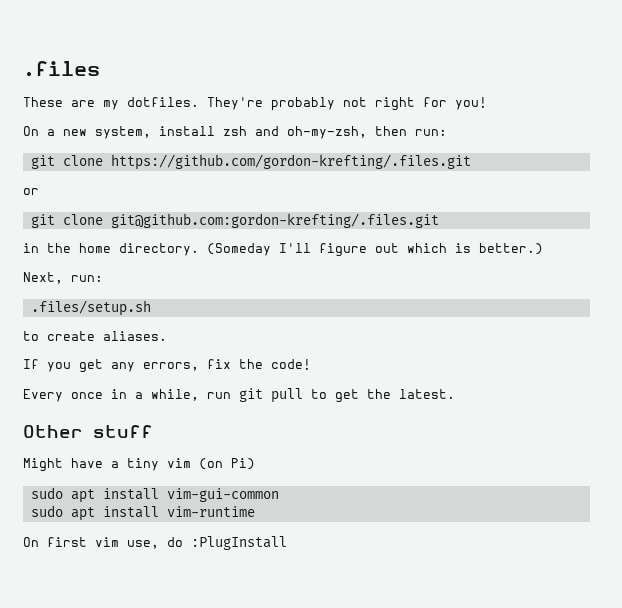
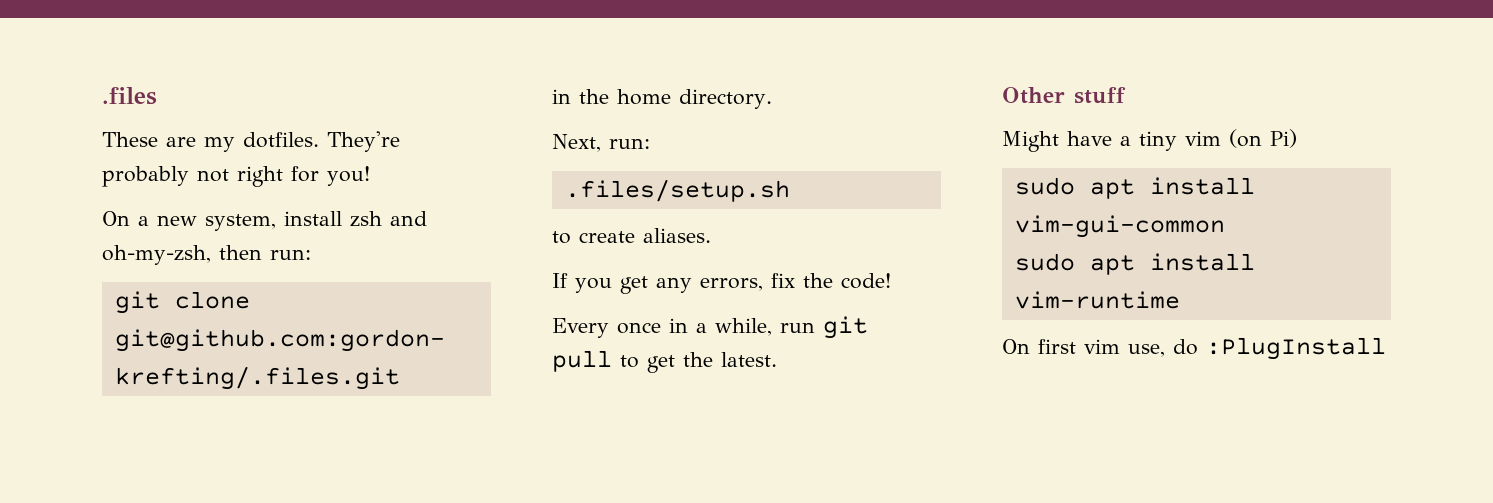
- git clone https://github.com/gordon-krefting/.files.git
- or
- (Someday I'll figure out which is better.)

